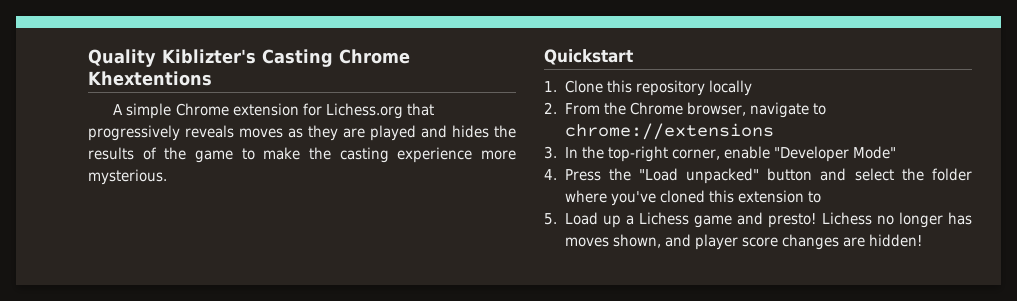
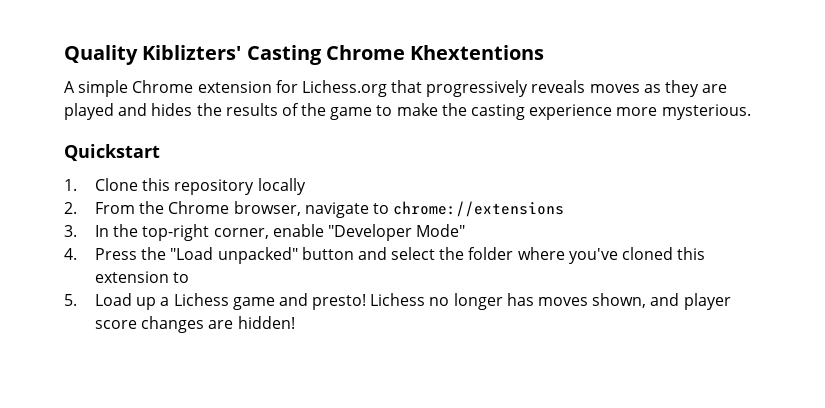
- Quality Kiblizter's Casting Chrome Khextentions
+ Quality Kiblizters' Casting Chrome Khextentions

